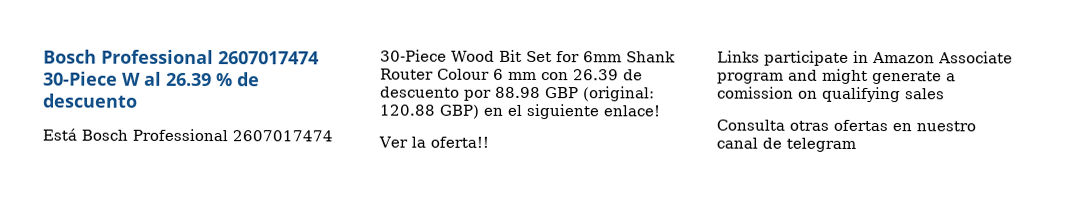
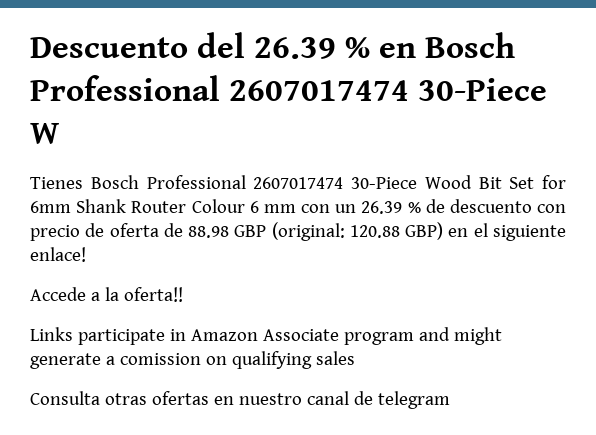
- Bosch Professional 2607017474 30-Piece W al 26.39 % de descuento
- Está Bosch Professional 2607017474 30-Piece Wood Bit Set for 6mm Shank Router Colour 6 mm con 26.39 de descuento por 88.98 GBP (original: 120.88 GBP) en el siguiente enlace!
+ Descuento del 26.39 % en Bosch Professional 2607017474 30-Piece W
+ Tienes Bosch Professional 2607017474 30-Piece Wood Bit Set for 6mm Shank Router Colour 6 mm con un 26.39 % de descuento con precio de oferta de 88.98 GBP (original: 120.88 GBP) en el siguiente enlace!
- Ver la oferta!!
+ Accede a la oferta!!

